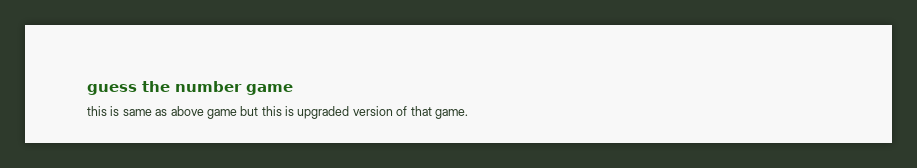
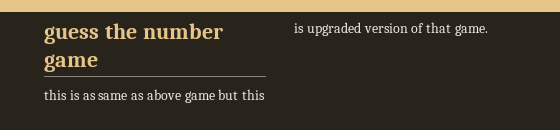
- this is same as above game but this is upgraded version of that game.
+ this is as same as above game but this is upgraded version of that game.

